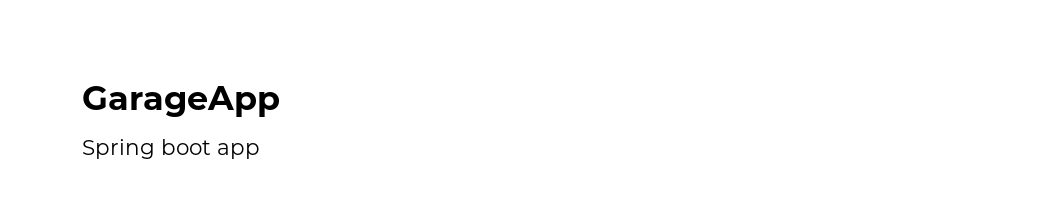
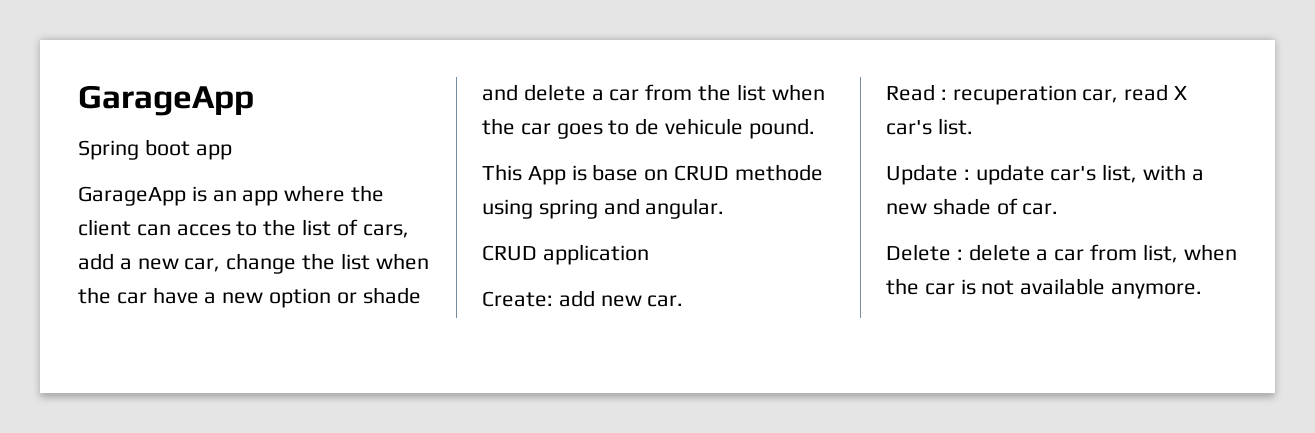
+ GarageApp is an app where the client can acces to the list of cars, add a new car, change the list when the car have a new option or shade and delete a car from the list when the car goes to de vehicule pound.
+ This App is base on CRUD methode using spring and angular.
+ CRUD application
+ Create: add new car.
+ Read : recuperation car, read X car's list.
+ Update : update car's list, with a new shade of car.
+ Delete : delete a car from list, when the car is not available anymore.

